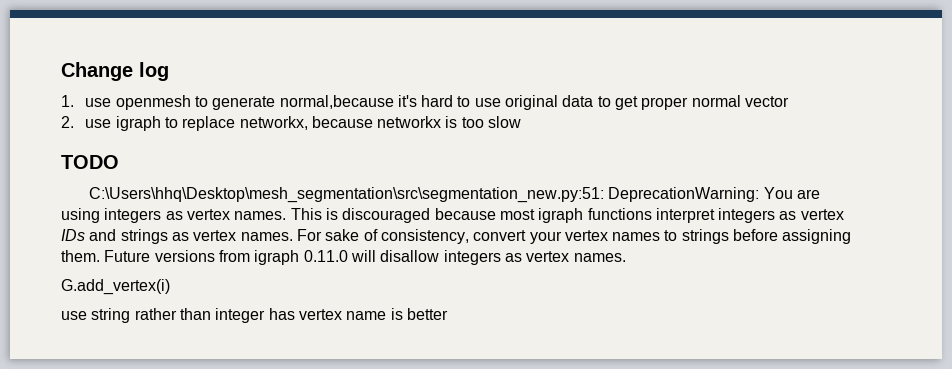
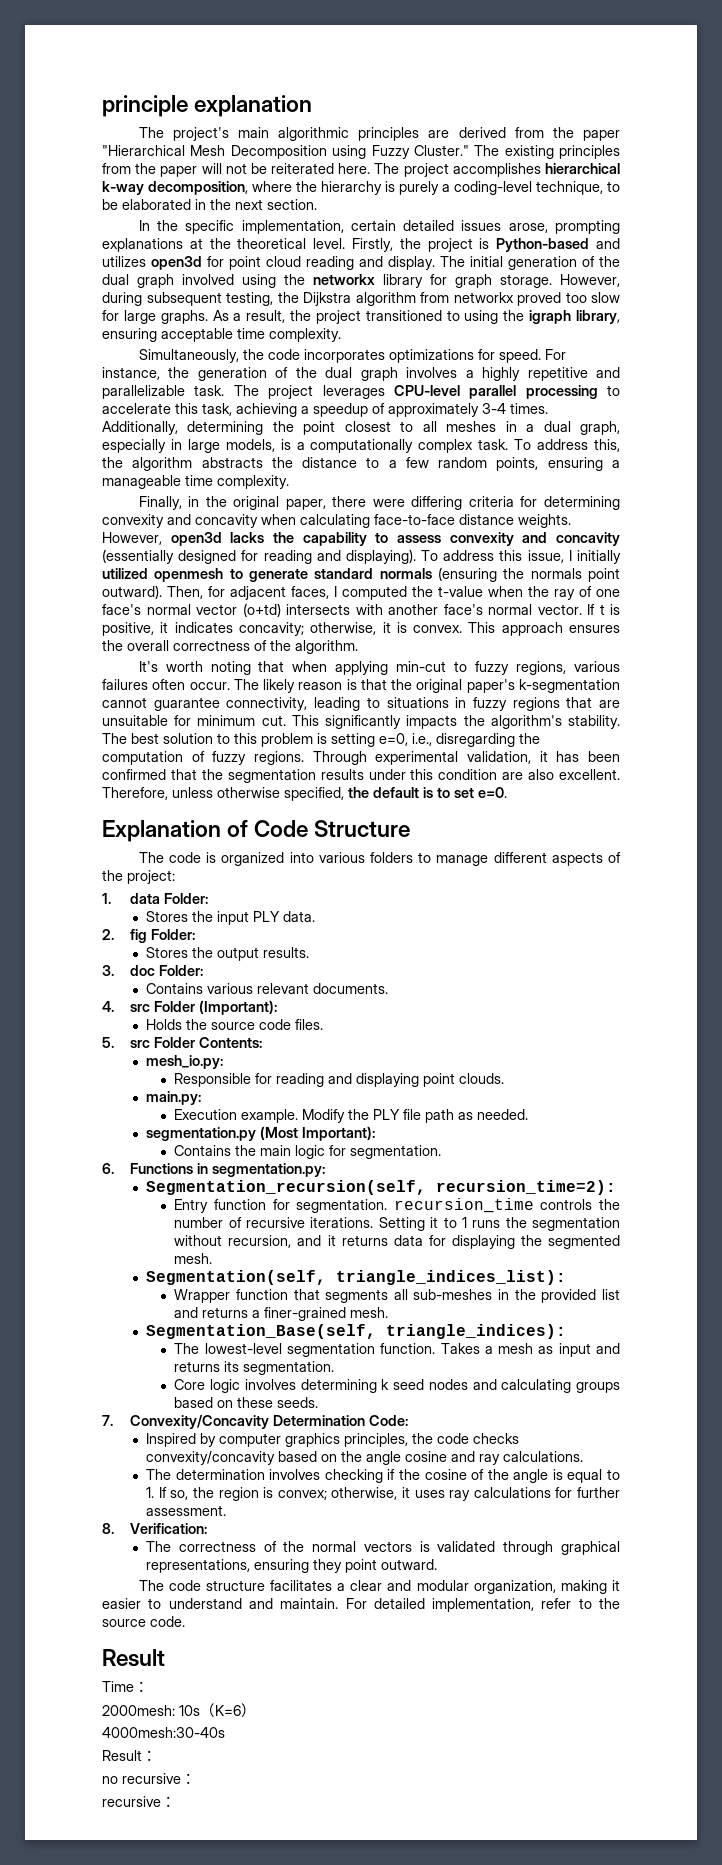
- Change log
- 1. use openmesh to generate normal,because it's hard to use original data to get proper normal vector
- 2. use igraph to replace networkx, because networkx is too slow
- TODO
- C:\Users\hhq\Desktop\mesh_segmentation\src\segmentation_new.py:51: DeprecationWarning: You are using integers as vertex names. This is discouraged because most igraph functions interpret integers as vertex IDs and strings as vertex names. For sake of consistency, convert your vertex names to strings before assigning them. Future versions from igraph 0.11.0 will disallow integers as vertex names.
- G.add_vertex(i)
- use string rather than integer has vertex name is better
+ principle explanation
+ The project's main algorithmic principles are derived from the paper "Hierarchical Mesh Decomposition using Fuzzy Cluster." The existing principles from the paper will not be reiterated here. The project accomplishes hierarchical k-way decomposition, where the hierarchy is purely a coding-level technique, to be elaborated in the next section.
+ In the specific implementation, certain detailed issues arose, prompting explanations at the theoretical level. Firstly, the project is Python-based and utilizes open3d for point cloud reading and display. The initial generation of the dual graph involved using the networkx library for graph storage. However, during subsequent testing, the Dijkstra algorithm from networkx proved too slow for large graphs. As a result, the project transitioned to using the igraph library, ensuring acceptable time complexity.
+ Simultaneously, the code incorporates optimizations for speed. For instance, the generation of the dual graph involves a highly repetitive and parallelizable task. The project leverages CPU-level parallel processing to accelerate this task, achieving a speedup of approximately 3-4 times. Additionally, determining the point closest to all meshes in a dual graph, especially in large models, is a computationally complex task. To address this, the algorithm abstracts the distance to a few random points, ensuring a manageable time complexity.
+ Finally, in the original paper, there were differing criteria for determining convexity and concavity when calculating face-to-face distance weights. However, open3d lacks the capability to assess convexity and concavity (essentially designed for reading and displaying). To address this issue, I initially utilized openmesh to generate standard normals (ensuring the normals point outward). Then, for adjacent faces, I computed the t-value when the ray of one face's normal vector (o+td) intersects with another face's normal vector. If t is positive, it indicates concavity; otherwise, it is convex. This approach ensures the overall correctness of the algorithm.
+ It's worth noting that when applying min-cut to fuzzy regions, various failures often occur. The likely reason is that the original paper's k-segmentation cannot guarantee connectivity, leading to situations in fuzzy regions that are unsuitable for minimum cut. This significantly impacts the algorithm's stability. The best solution to this problem is setting e=0, i.e., disregarding the computation of fuzzy regions. Through experimental validation, it has been confirmed that the segmentation results under this condition are also excellent. Therefore, unless otherwise specified, the default is to set e=0.
+ Explanation of Code Structure
+ The code is organized into various folders to manage different aspects of the project:
+ 1. data Folder:
+ Stores the input PLY data.
+ 2. fig Folder:
+ Stores the output results.
+ 3. doc Folder:
+ Contains various relevant documents.
+ 4. src Folder (Important):
+ Holds the source code files.
+ 5. src Folder Contents:
+ mesh_io.py:
+ Responsible for reading and displaying point clouds.
+ main.py:
+ Execution example. Modify the PLY file path as needed.
+ segmentation.py (Most Important):
+ Contains the main logic for segmentation.
+ 6. Functions in segmentation.py:
+ Segmentation_recursion(self, recursion_time=2):
+ Entry function for segmentation. recursion_time controls the number of recursive iterations. Setting it to 1 runs the segmentation without recursion, and it returns data for displaying the segmented mesh.
+ Segmentation(self, triangle_indices_list):
+ Wrapper function that segments all sub-meshes in the provided list and returns a finer-grained mesh.
+ Segmentation_Base(self, triangle_indices):
+ The lowest-level segmentation function. Takes a mesh as input and returns its segmentation.
+ Core logic involves determining k seed nodes and calculating groups based on these seeds.
+ 7. Convexity/Concavity Determination Code:
+ Inspired by computer graphics principles, the code checks convexity/concavity based on the angle cosine and ray calculations.
+ The determination involves checking if the cosine of the angle is equal to 1. If so, the region is convex; otherwise, it uses ray calculations for further assessment.
+ 8. Verification:
+ The correctness of the normal vectors is validated through graphical representations, ensuring they point outward.
+ The code structure facilitates a clear and modular organization, making it easier to understand and maintain. For detailed implementation, refer to the source code.
+ Result
+ Time：
+ 2000mesh: 10s（K=6）
+ 4000mesh:30-40s
+ Result：
+ no recursive：
+ recursive：

